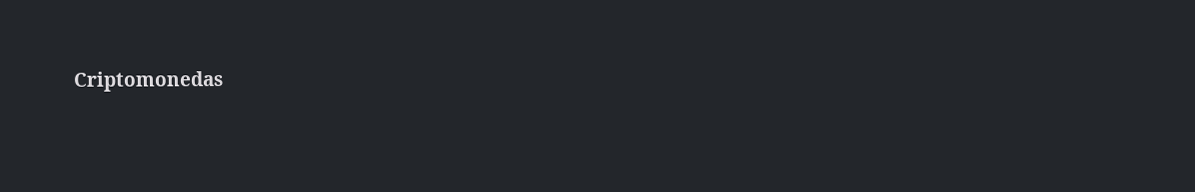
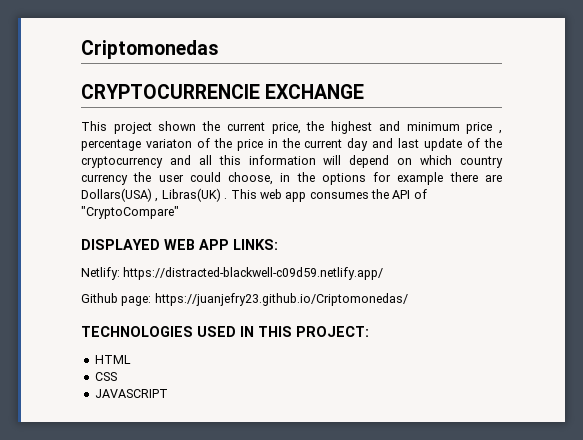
+ CRYPTOCURRENCIE EXCHANGE
+ This project shown the current price, the highest and minimum price , percentage variaton of the price in the current day and last update of the cryptocurrency and all this information will depend on which country currency the user could choose, in the options for example there are Dollars(USA) , Libras(UK) . This web app consumes the API of "CryptoCompare"
+ DISPLAYED WEB APP LINKS:
+ Netlify: https://distracted-blackwell-c09d59.netlify.app/
+ Github page: https://juanjefry23.github.io/Criptomonedas/
+ TECHNOLOGIES USED IN THIS PROJECT:
+ HTML
+ CSS
+ JAVASCRIPT

